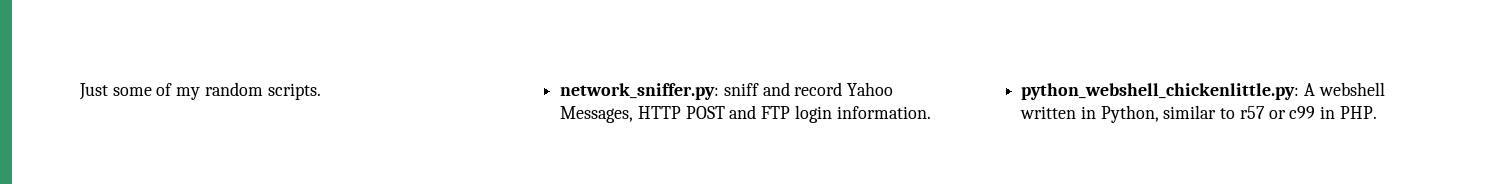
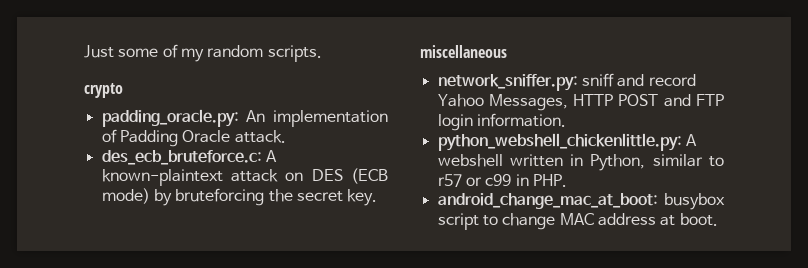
+ crypto
+ padding_oracle.py: An implementation of Padding Oracle attack.
+ des_ecb_bruteforce.c: A known-plaintext attack on DES (ECB mode) by bruteforcing the secret key.
+ miscellaneous
+ android_change_mac_at_boot: busybox script to change MAC address at boot.

